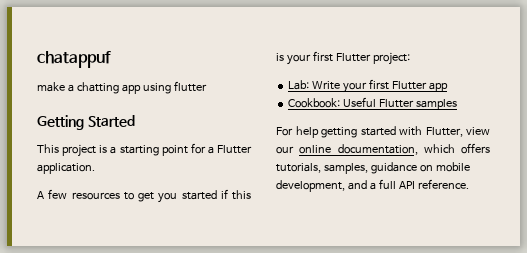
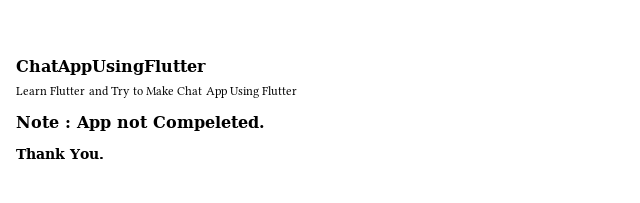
- chatappuf
- make a chatting app using flutter
- Getting Started
- This project is a starting point for a Flutter application.
- A few resources to get you started if this is your first Flutter project:
- Lab: Write your first Flutter app
- Cookbook: Useful Flutter samples
- For help getting started with Flutter, view our online documentation, which offers tutorials, samples, guidance on mobile development, and a full API reference.
+ ChatAppUsingFlutter
+ Learn Flutter and Try to Make Chat App Using Flutter
+ Note : App not Compeleted.
+ Thank You.

